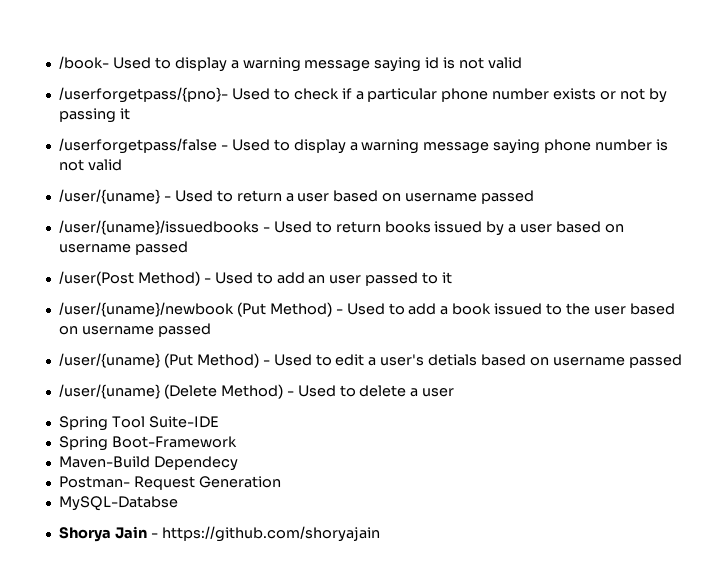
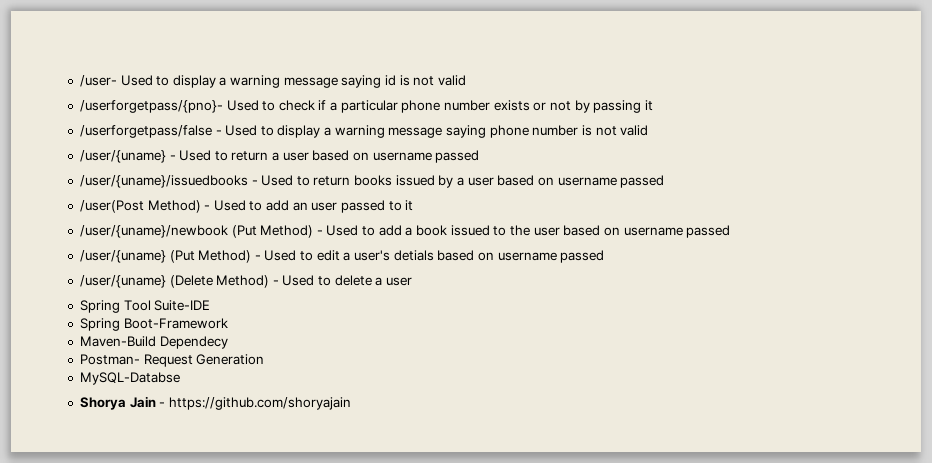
- /book- Used to display a warning message saying id is not valid
+ /user- Used to display a warning message saying id is not valid

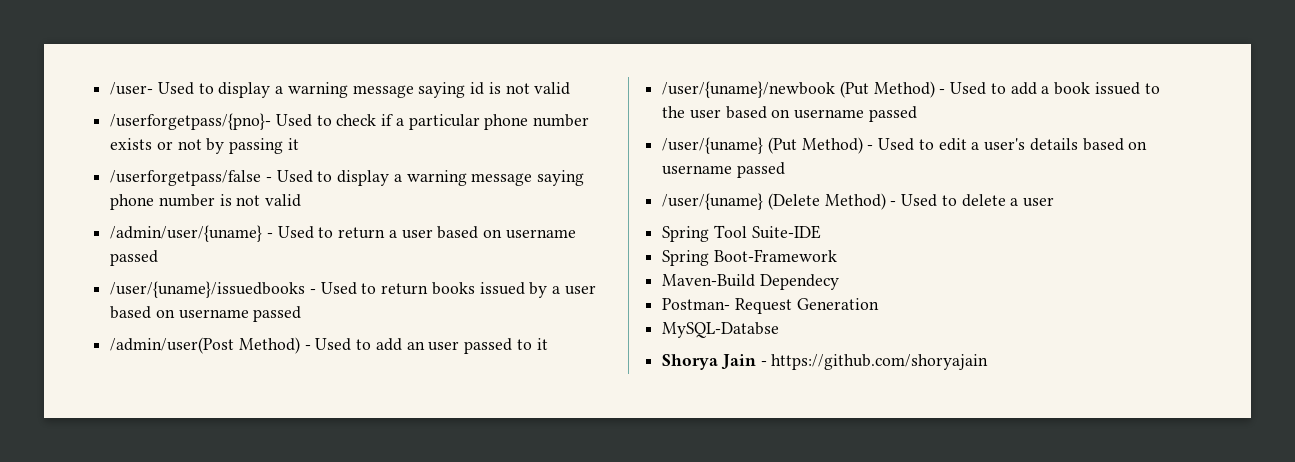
- /user/{uname} - Used to return a user based on username passed
+ /admin/user/{uname} - Used to return a user based on username passed
- /user(Post Method) - Used to add an user passed to it
+ /admin/user(Post Method) - Used to add an user passed to it
- /user/{uname} (Put Method) - Used to edit a user's detials based on username passed
+ /user/{uname} (Put Method) - Used to edit a user's details based on username passed

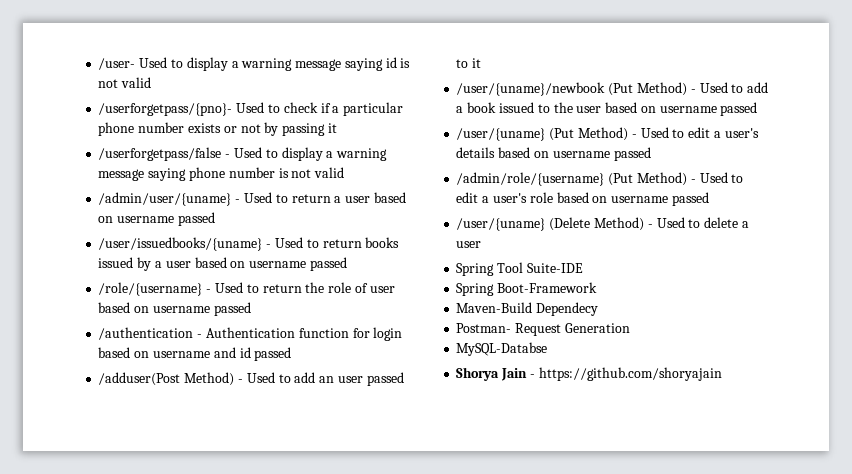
- /user/{uname}/issuedbooks - Used to return books issued by a user based on username passed
+ /user/issuedbooks/{uname} - Used to return books issued by a user based on username passed
- /admin/user(Post Method) - Used to add an user passed to it
+ /role/{username} - Used to return the role of user based on username passed
+ /authentication - Authentication function for login based on username and id passed
+ /adduser(Post Method) - Used to add an user passed to it
+ /admin/role/{username} (Put Method) - Used to edit a user's role based on username passed

